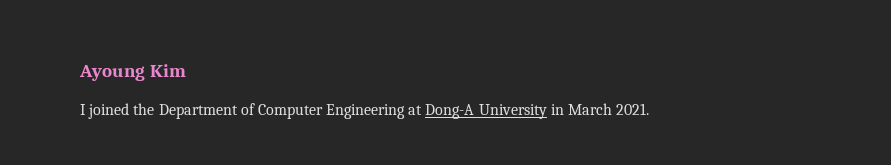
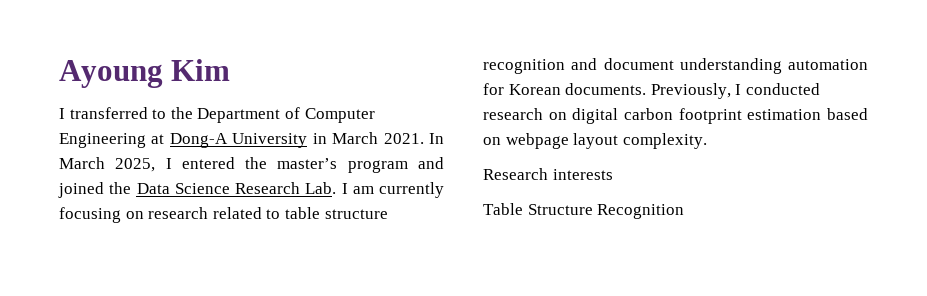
- I joined the Department of Computer Engineering at Dong-A University in March 2021.
+ I transferred to the Department of Computer Engineering at Dong-A University in March 2021.
+ In March 2025, I entered the master’s program and joined the Data Science Research Lab. I am currently focusing on research related to table structure recognition and document understanding automation for Korean documents. Previously, I conducted research on digital carbon footprint estimation based on webpage layout complexity.
+ Research interests
+ Table Structure Recognition

